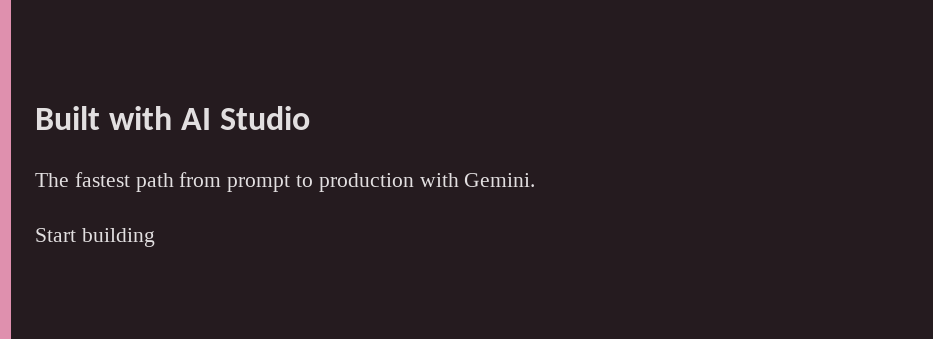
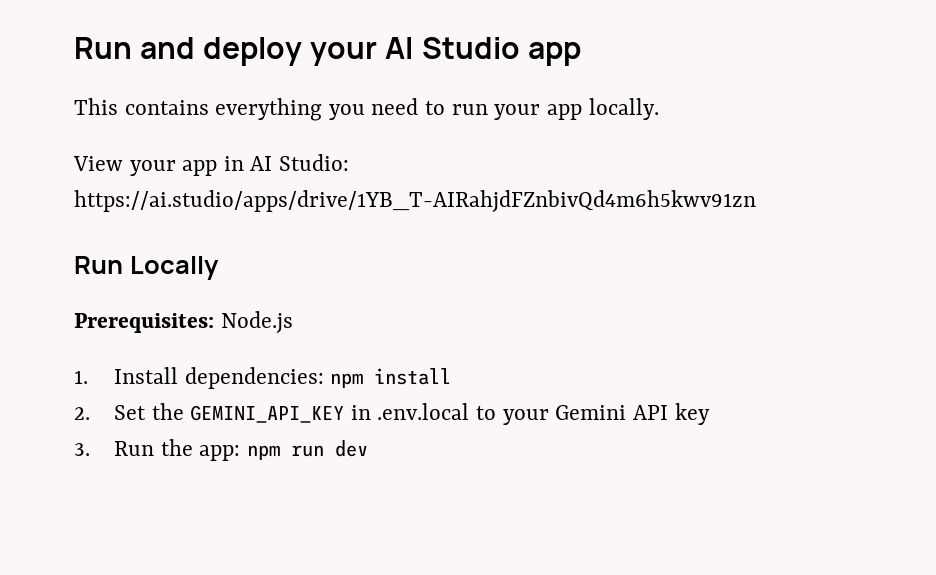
- Built with AI Studio
- The fastest path from prompt to production with Gemini.
- Start building
+ Run and deploy your AI Studio app
+ This contains everything you need to run your app locally.
+ View your app in AI Studio: https://ai.studio/apps/drive/1YB_T-AIRahjdFZnbivQd4m6h5kwv91zn
+ Run Locally
+ Prerequisites: Node.js
+ 1. Install dependencies: npm install
+ 2. Set the GEMINI_API_KEY in .env.local to your Gemini API key
+ 3. Run the app: npm run dev

